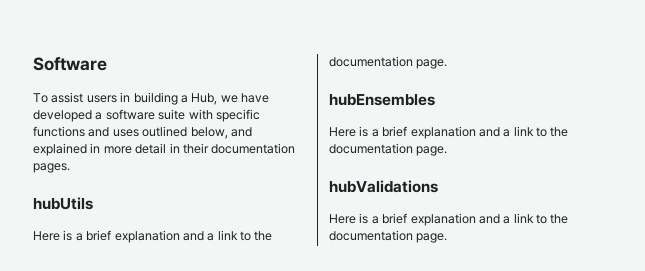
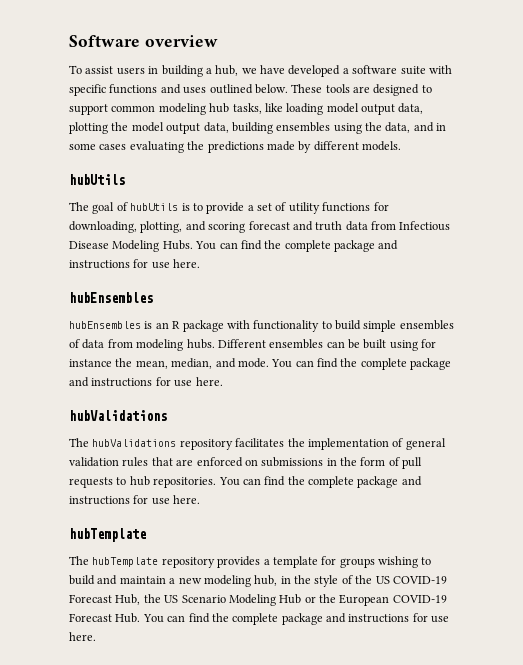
- Software
+ Software overview
- To assist users in building a Hub, we have developed a software suite with specific functions and uses outlined below, and explained in more detail in their documentation pages.
+ To assist users in building a hub, we have developed a software suite with specific functions and uses outlined below. These tools are designed to support common modeling hub tasks, like loading model output data, plotting the model output data, building ensembles using the data, and in some cases evaluating the predictions made by different models.
  hubUtils
- Here is a brief explanation and a link to the documentation page.
+ The goal of hubUtils is to provide a set of utility functions for downloading, plotting, and scoring forecast and truth data from Infectious Disease Modeling Hubs. You can find the complete package and instructions for use here.
  hubEnsembles
- Here is a brief explanation and a link to the documentation page.
+ hubEnsembles is an R package with functionality to build simple ensembles of data from modeling hubs. Different ensembles can be built using for instance the mean, median, and mode. You can find the complete package and instructions for use here.
  hubValidations
- Here is a brief explanation and a link to the documentation page.
+ The hubValidations repository facilitates the implementation of general validation rules that are enforced on submissions in the form of pull requests to hub repositories. You can find the complete package and instructions for use here.
+ hubTemplate
+ The hubTemplate repository provides a template for groups wishing to build and maintain a new modeling hub, in the style of the US COVID-19 Forecast Hub, the US Scenario Modeling Hub or the European COVID-19 Forecast Hub. You can find the complete package and instructions for use here.

